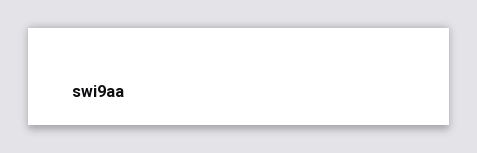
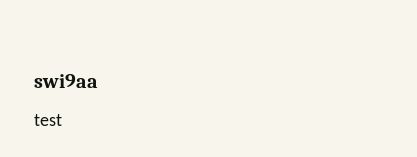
+ test

